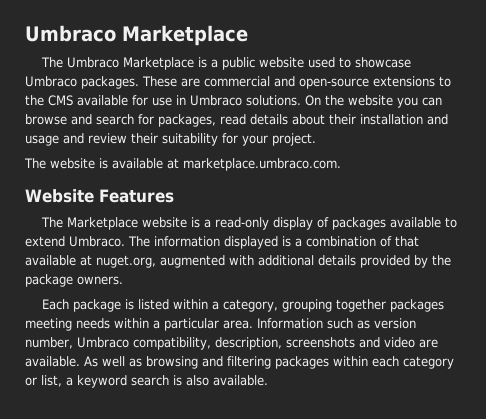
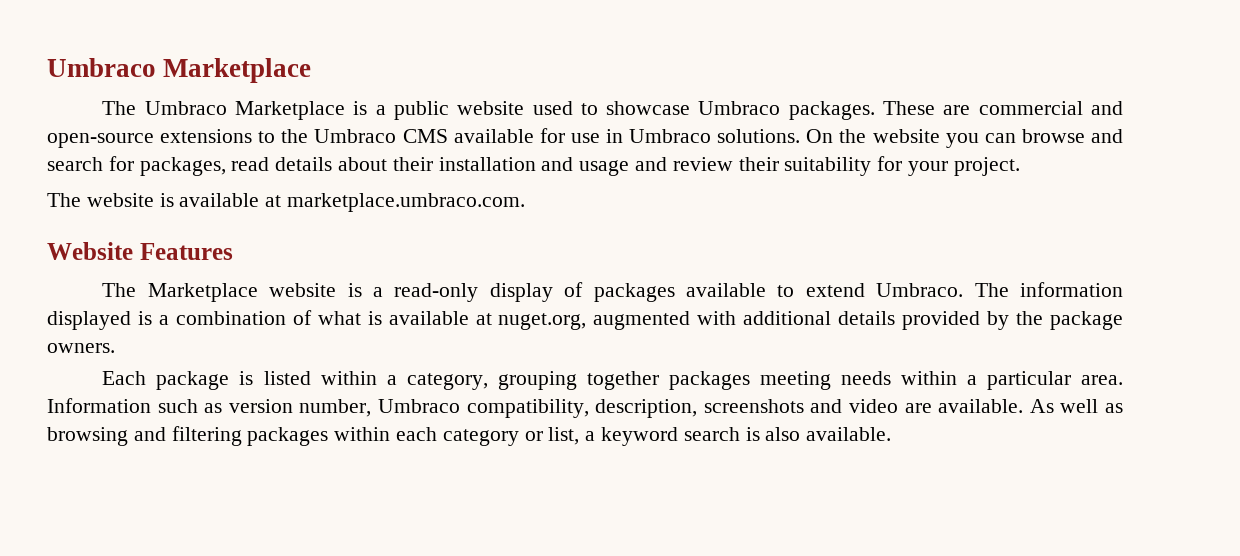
- These are commercial and open-source extensions to the CMS available for use in Umbraco solutions.
+ These are commercial and open-source extensions to the Umbraco CMS available for use in Umbraco solutions.
- The information displayed is a combination of that available at nuget.org, augmented with additional details provided by the package owners.
+ The information displayed is a combination of what is available at nuget.org, augmented with additional details provided by the package owners.

